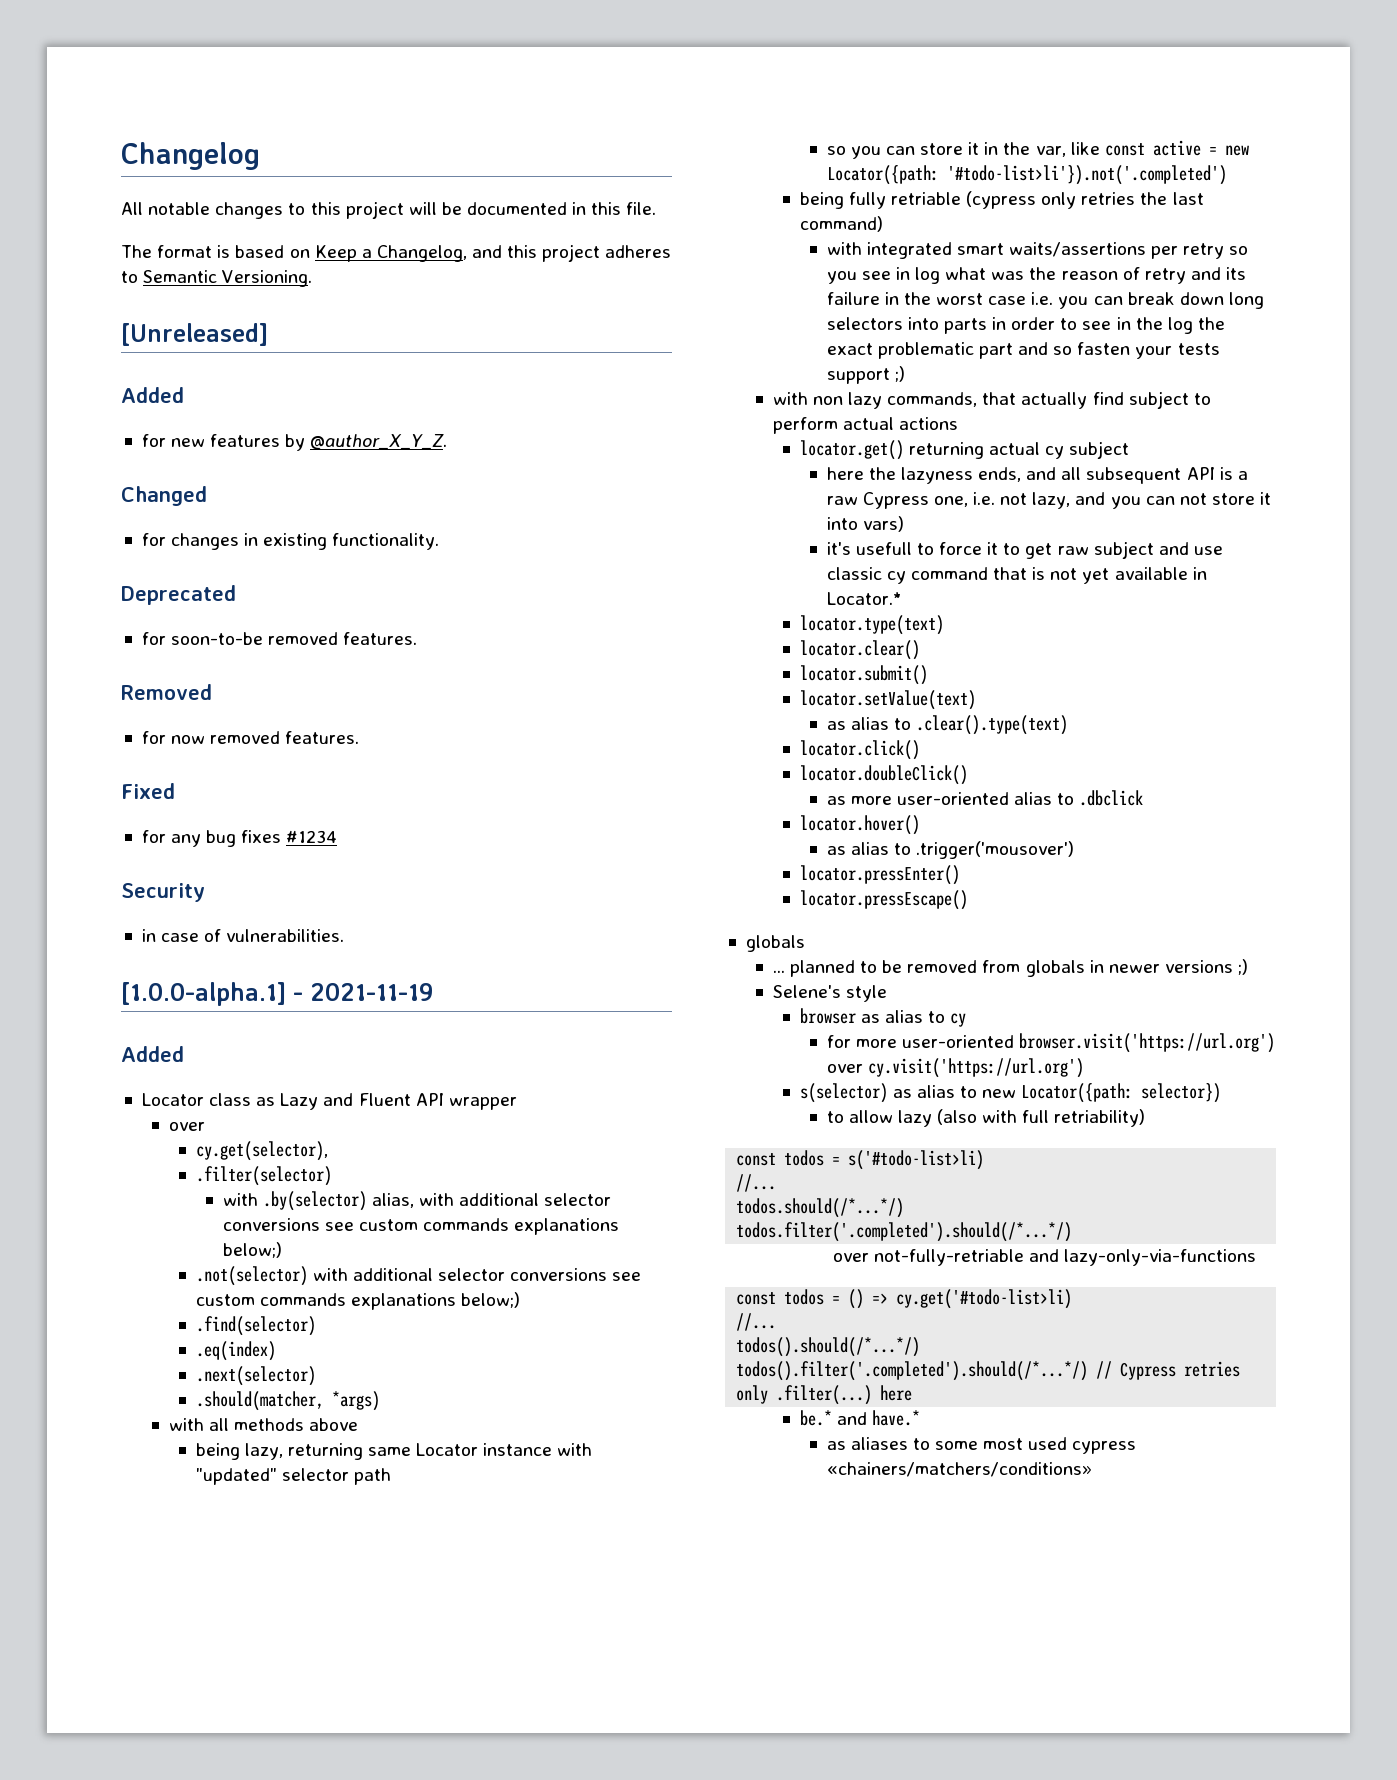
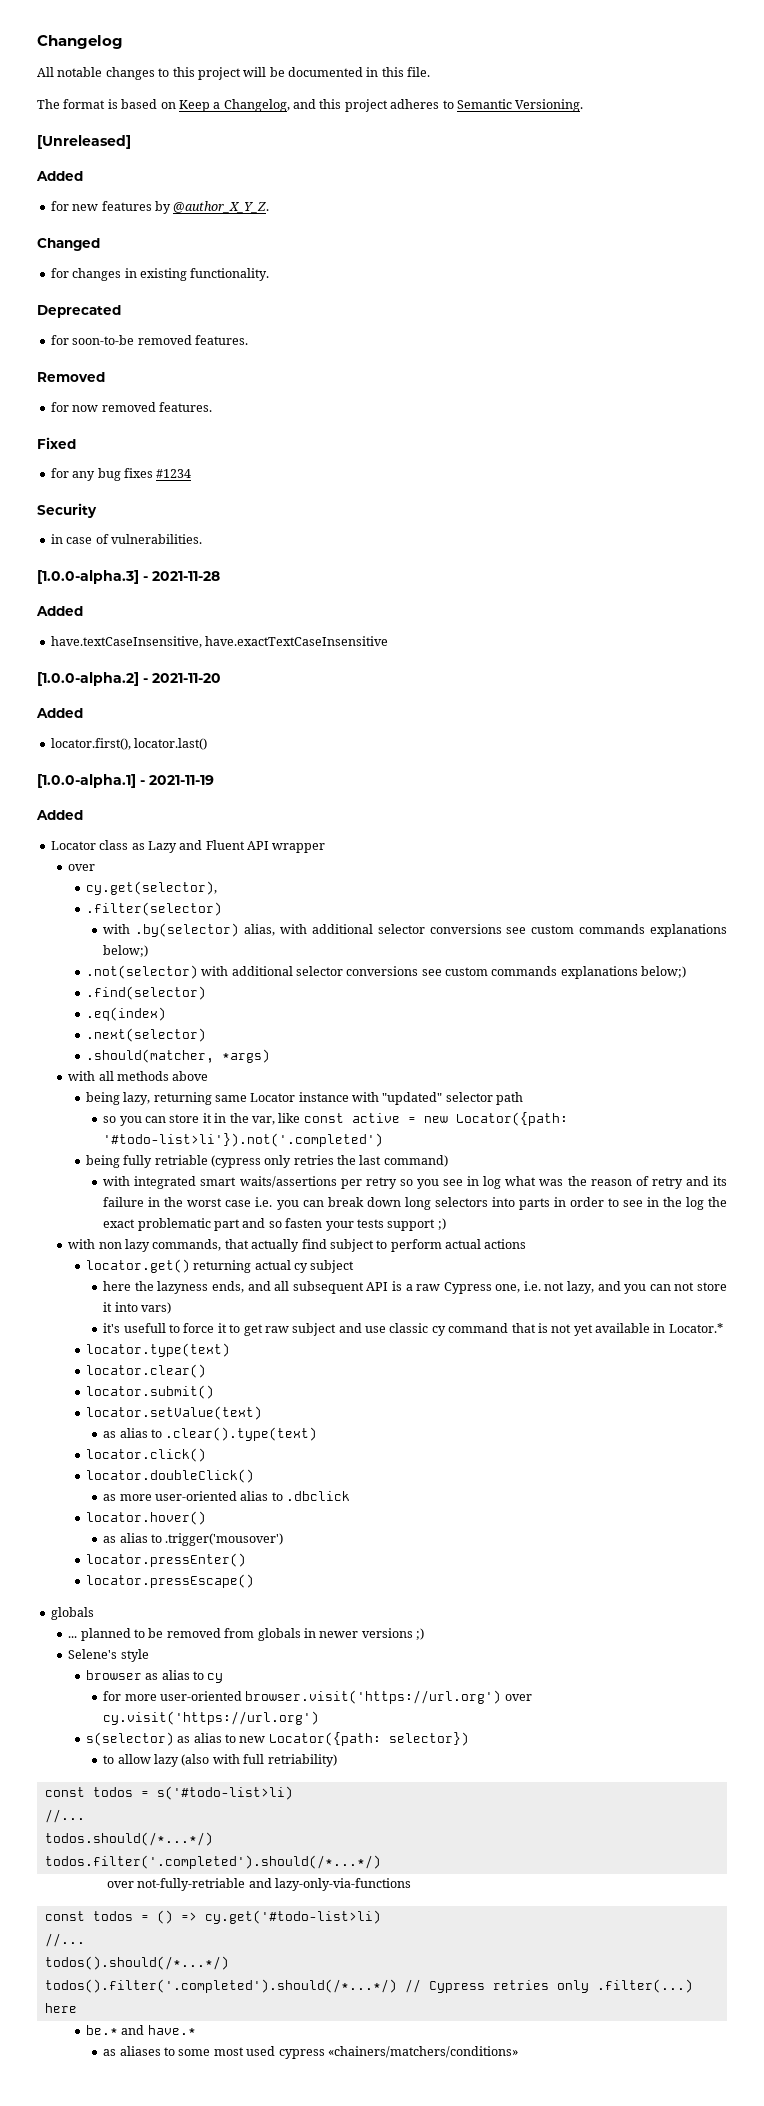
+ [1.0.0-alpha.3] - 2021-11-28
+ Added
+ have.textCaseInsensitive, have.exactTextCaseInsensitive
+ [1.0.0-alpha.2] - 2021-11-20
+ Added
+ locator.first(), locator.last()

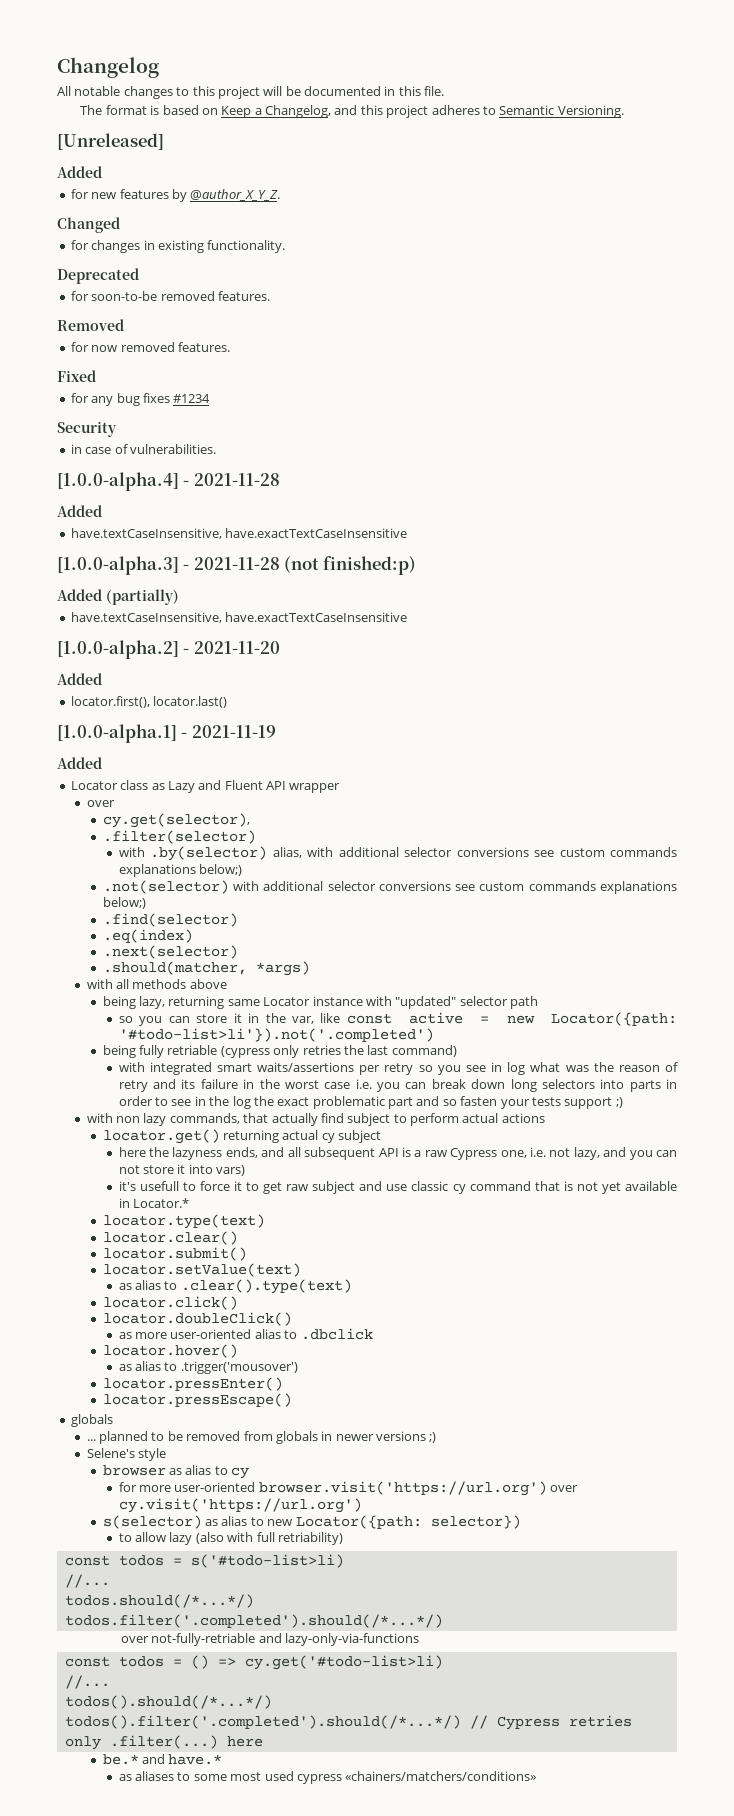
- [1.0.0-alpha.3] - 2021-11-28
+ [1.0.0-alpha.4] - 2021-11-28
+ [1.0.0-alpha.3] - 2021-11-28 (not finished:p)
+ Added (partially)
+ have.textCaseInsensitive, have.exactTextCaseInsensitive

